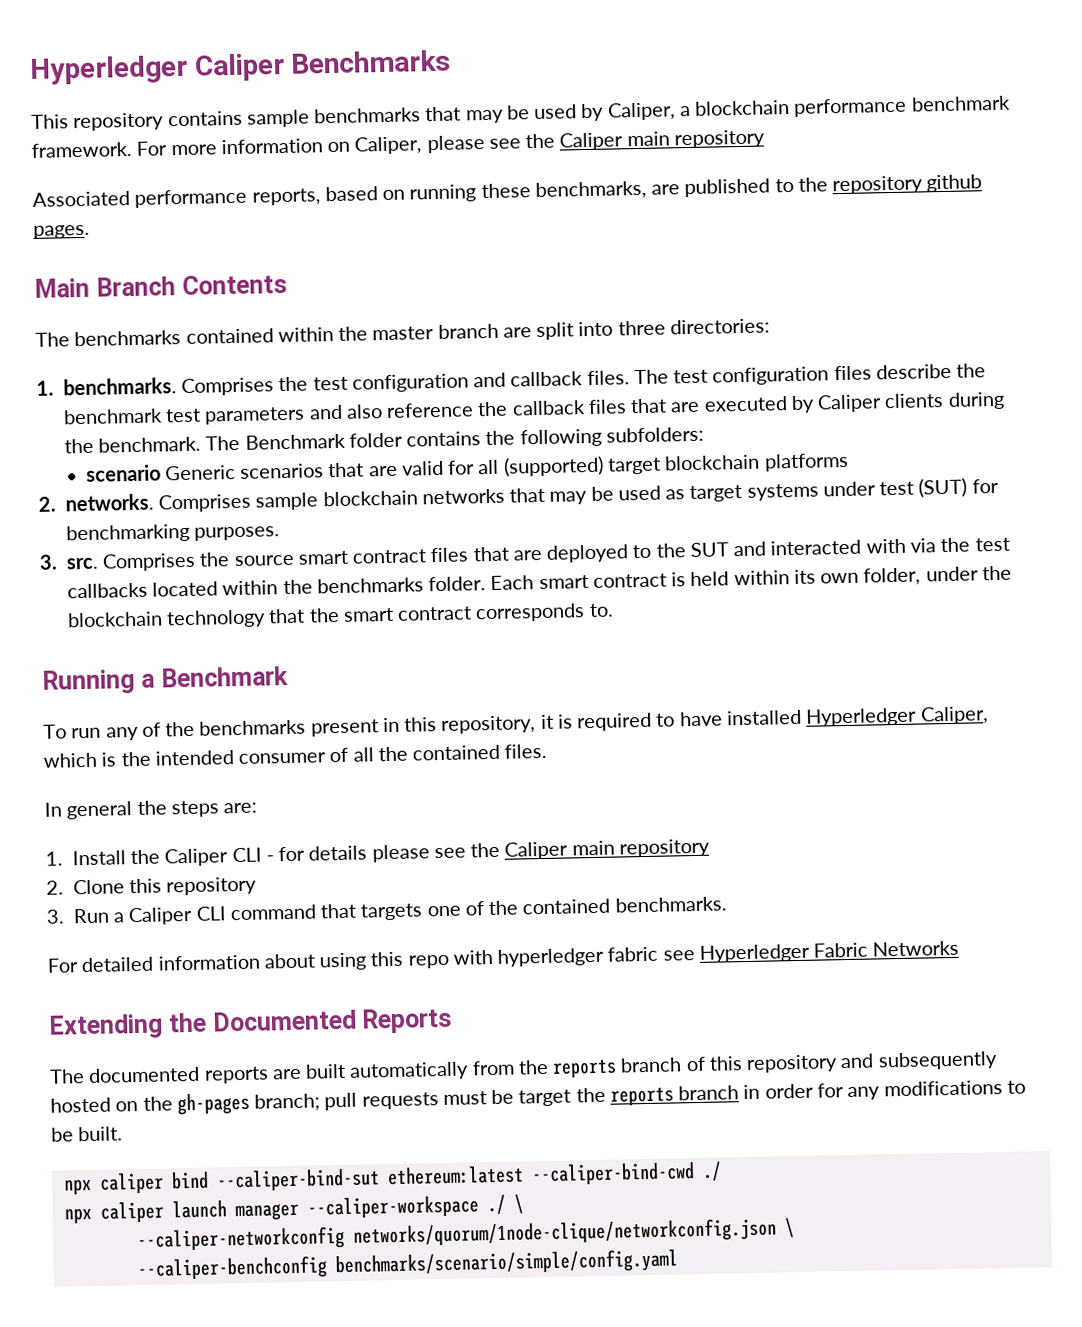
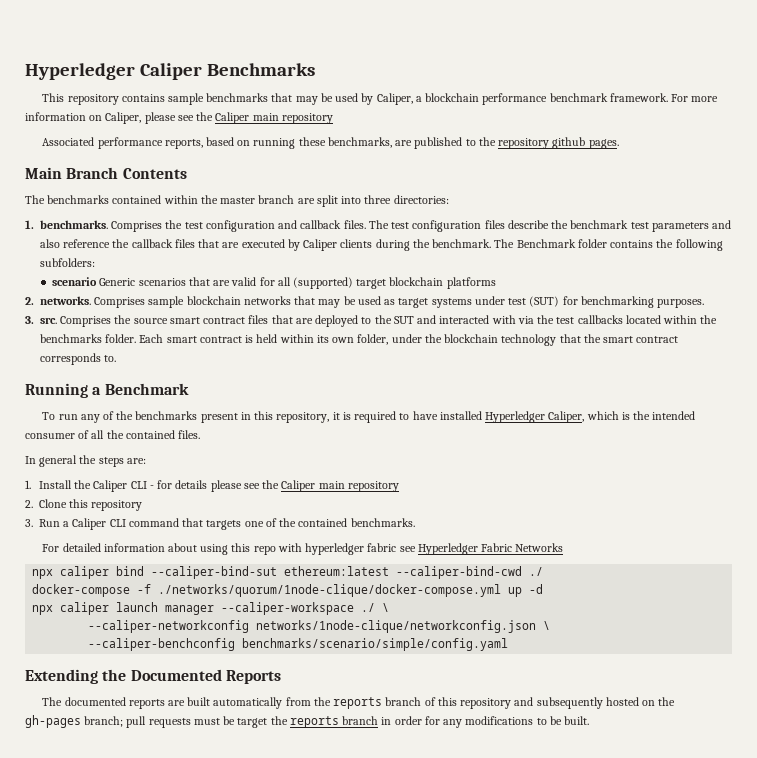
+ npx caliper bind --caliper-bind-sut ethereum:latest --caliper-bind-cwd ./
+ docker-compose -f ./networks/quorum/1node-clique/docker-compose.yml up -d
+ npx caliper launch manager --caliper-workspace ./ \
+ --caliper-networkconfig networks/1node-clique/networkconfig.json \
+ --caliper-benchconfig benchmarks/scenario/simple/config.yaml
- npx caliper bind --caliper-bind-sut ethereum:latest --caliper-bind-cwd ./
- npx caliper launch manager --caliper-workspace ./ \
- --caliper-networkconfig networks/quorum/1node-clique/networkconfig.json \
- --caliper-benchconfig benchmarks/scenario/simple/config.yaml

